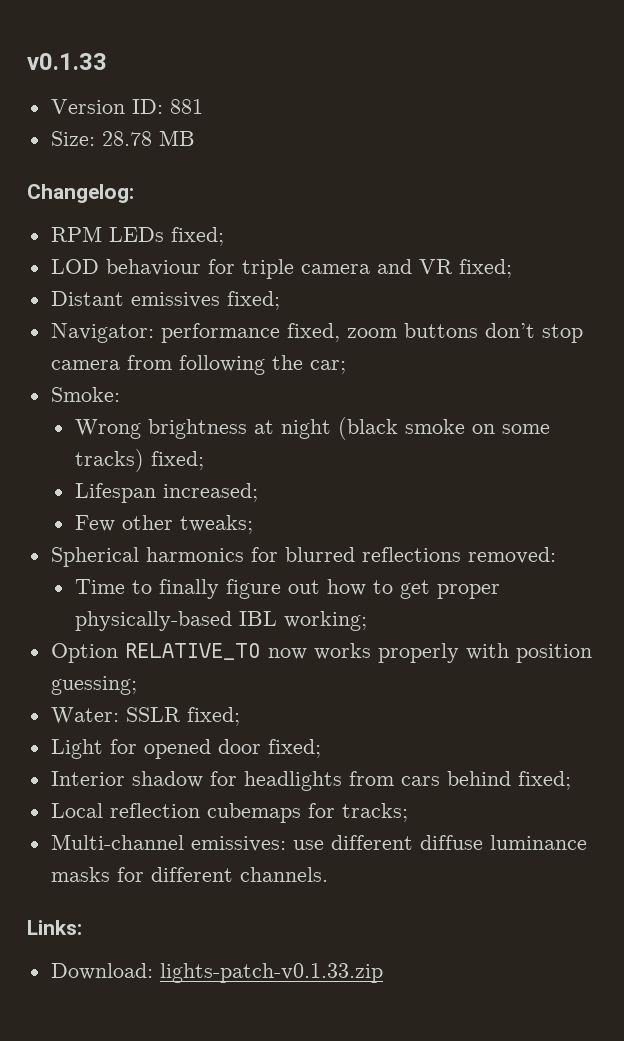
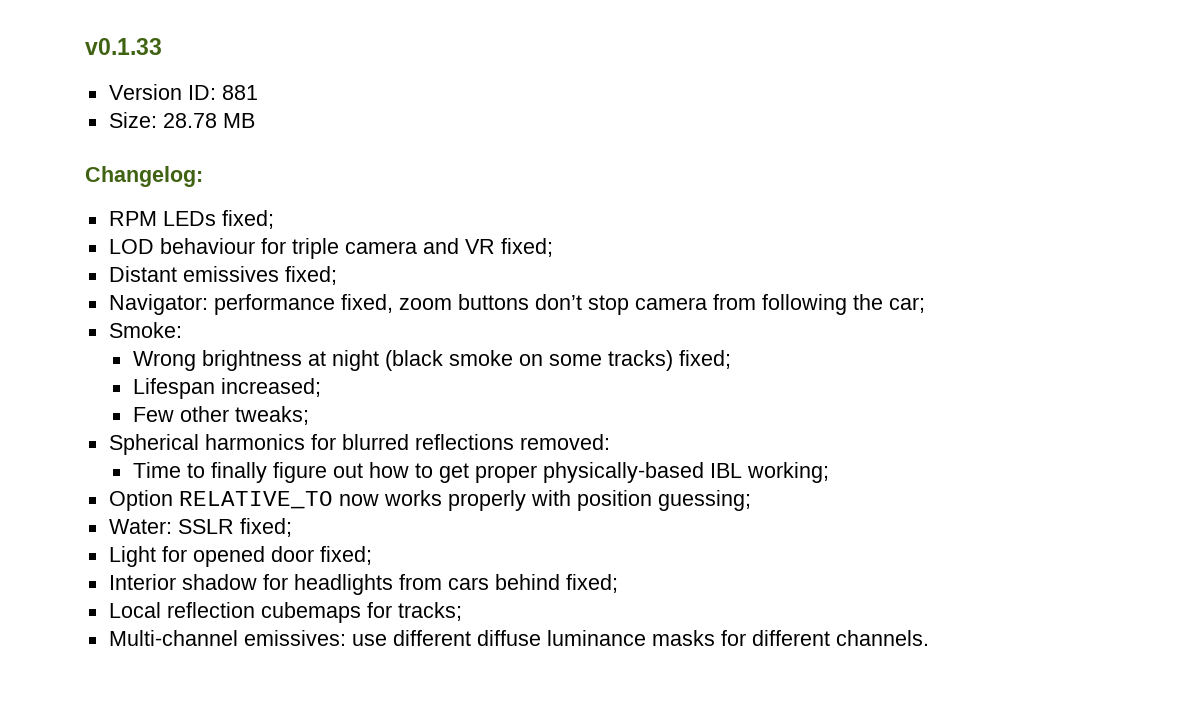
- Links:
- Download: lights-patch-v0.1.33.zip

